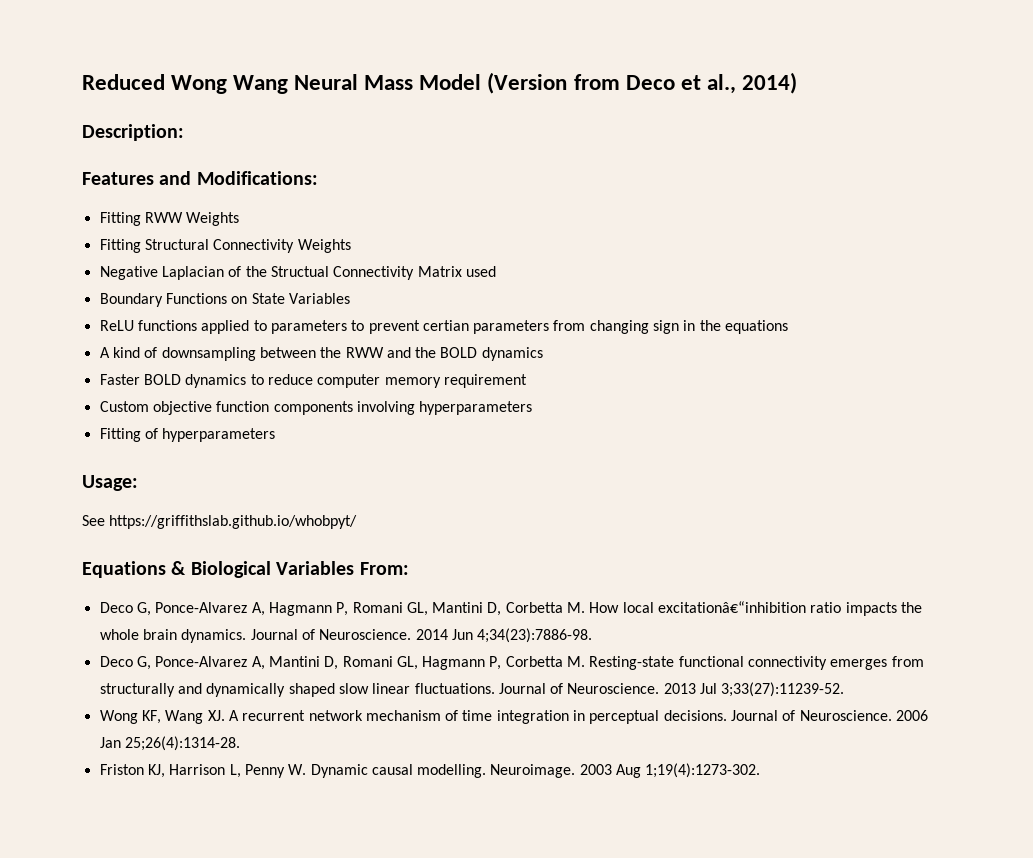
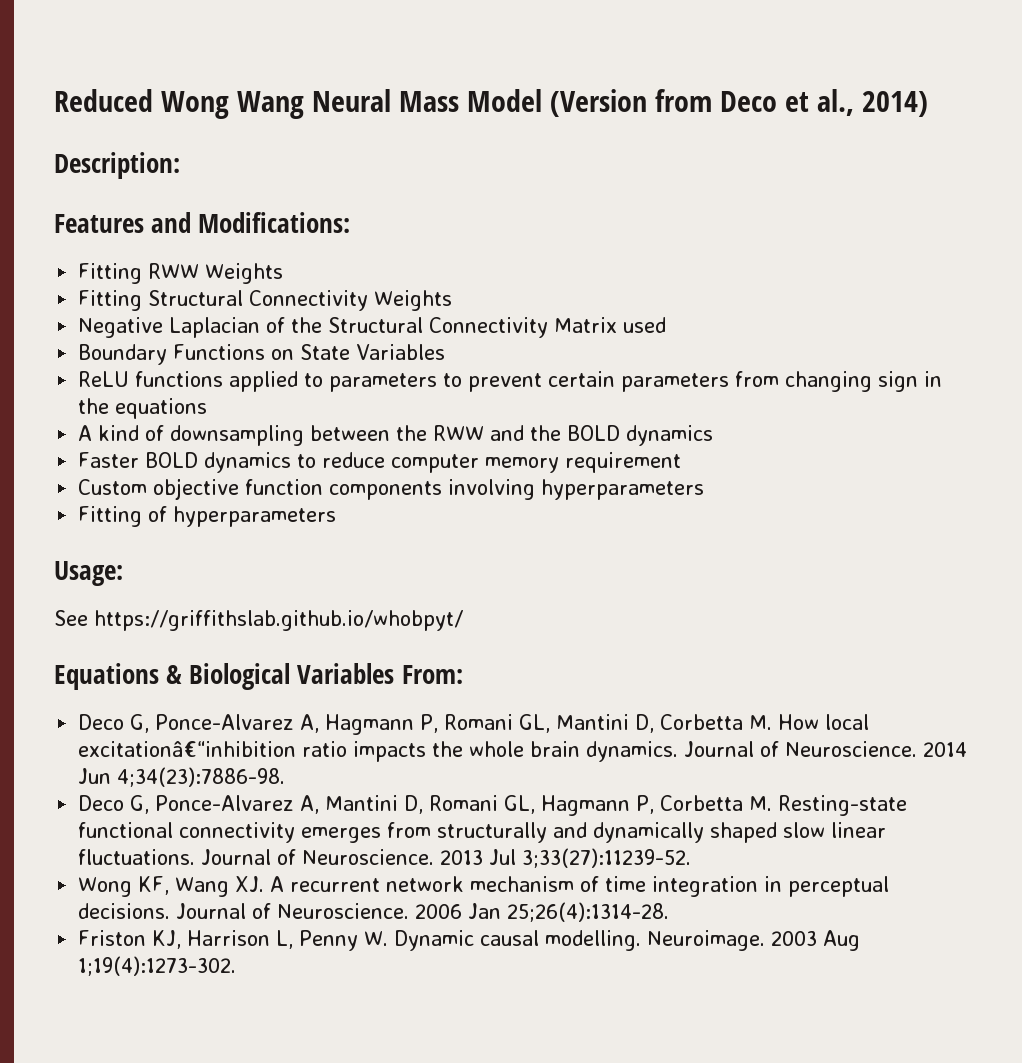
- Negative Laplacian of the Structual Connectivity Matrix used
+ Negative Laplacian of the Structural Connectivity Matrix used
- ReLU functions applied to parameters to prevent certian parameters from changing sign in the equations
+ ReLU functions applied to parameters to prevent certain parameters from changing sign in the equations

